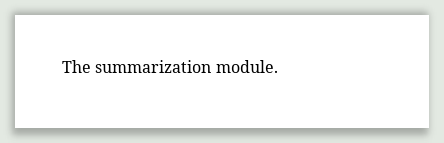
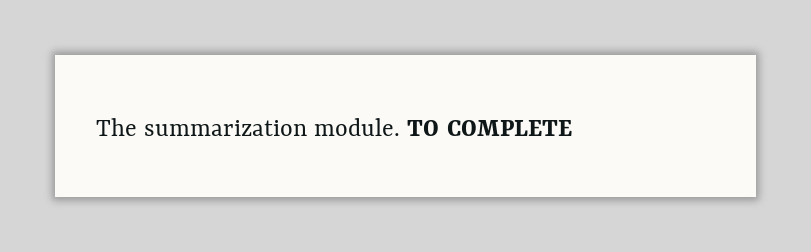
+ TO COMPLETE

